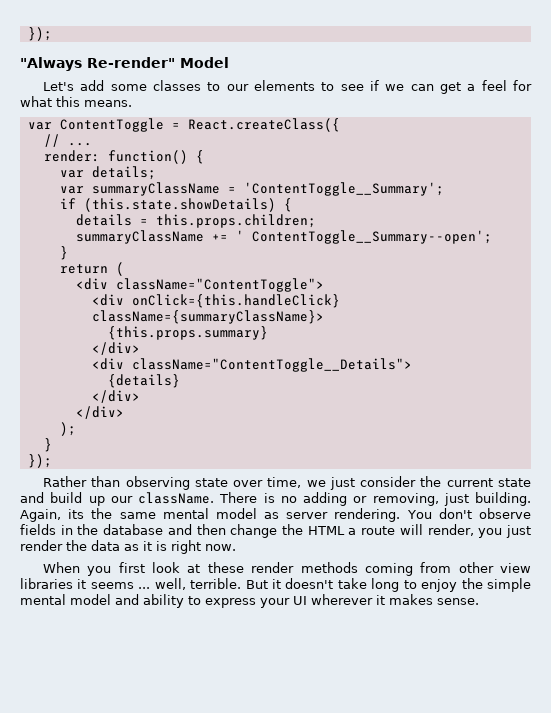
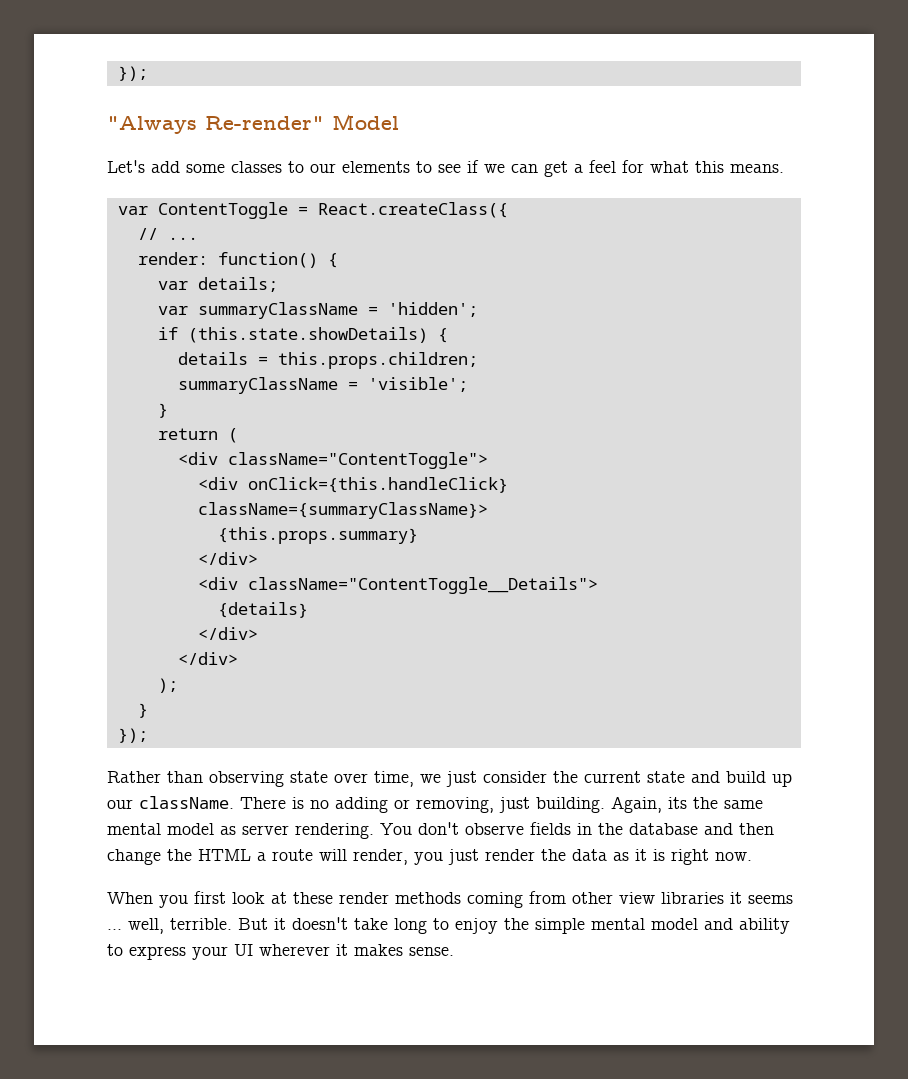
- var summaryClassName = 'ContentToggle__Summary';
+ var summaryClassName = 'hidden';
- summaryClassName += ' ContentToggle__Summary--open';
+ summaryClassName = 'visible';

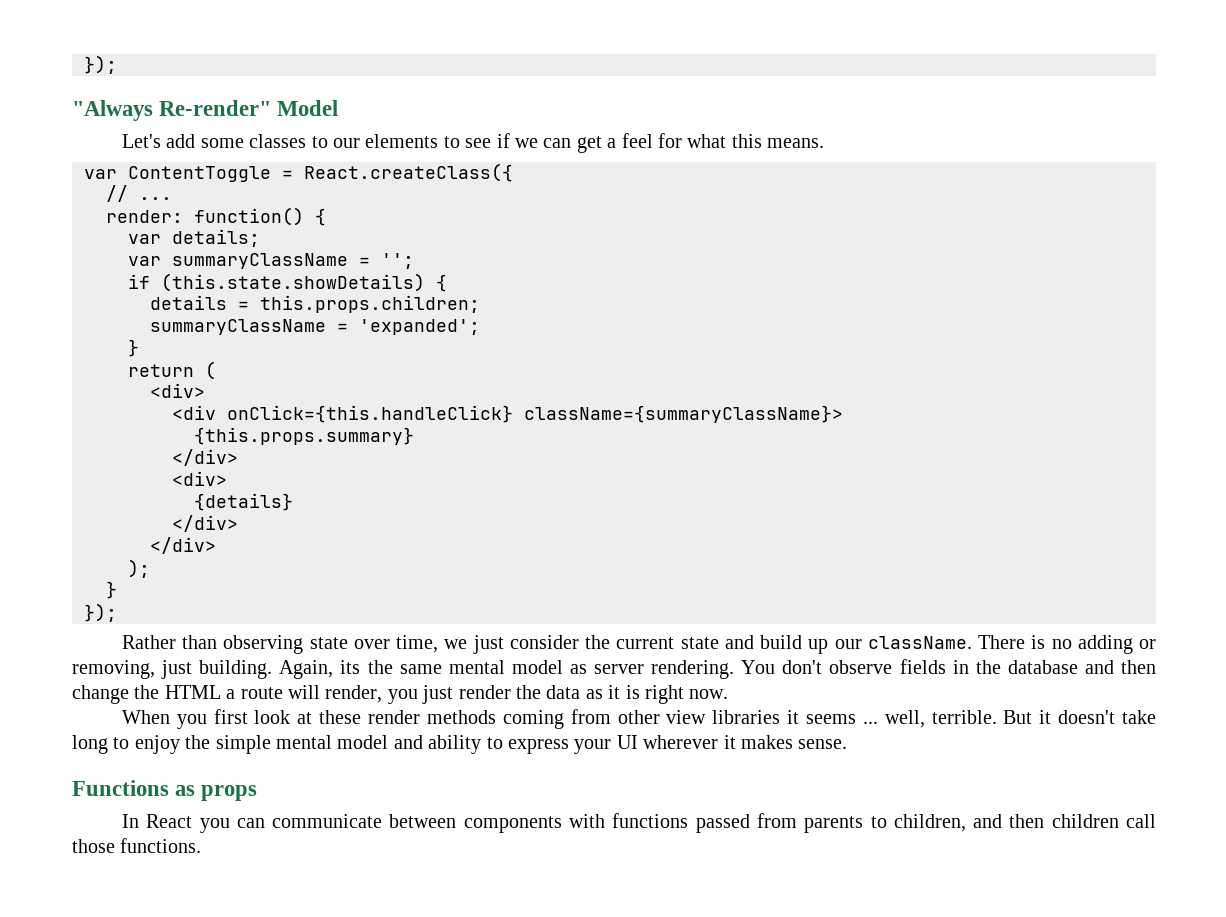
- var summaryClassName = 'hidden';
+ var summaryClassName = '';
- summaryClassName = 'visible';
+ summaryClassName = 'expanded';
  return (
- <div className="ContentToggle">
+ <div>
  {this.props.summary}
  </div>
- <div className="ContentToggle__Details">
+ <div>
+ Functions as props
+ In React you can communicate between components with functions passed from parents to children, and then children call those functions.

